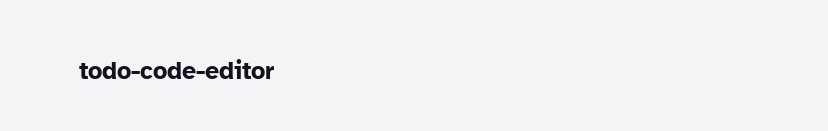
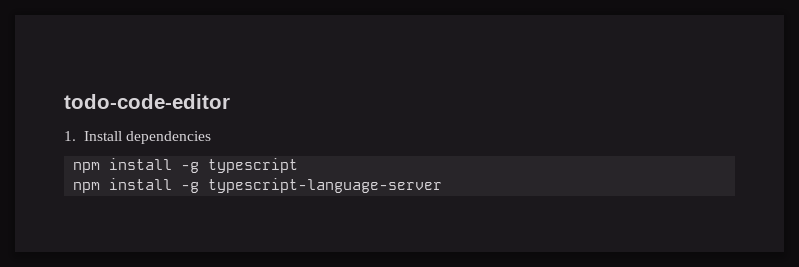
+ 1. Install dependencies
+ npm install -g typescript
+ npm install -g typescript-language-server

